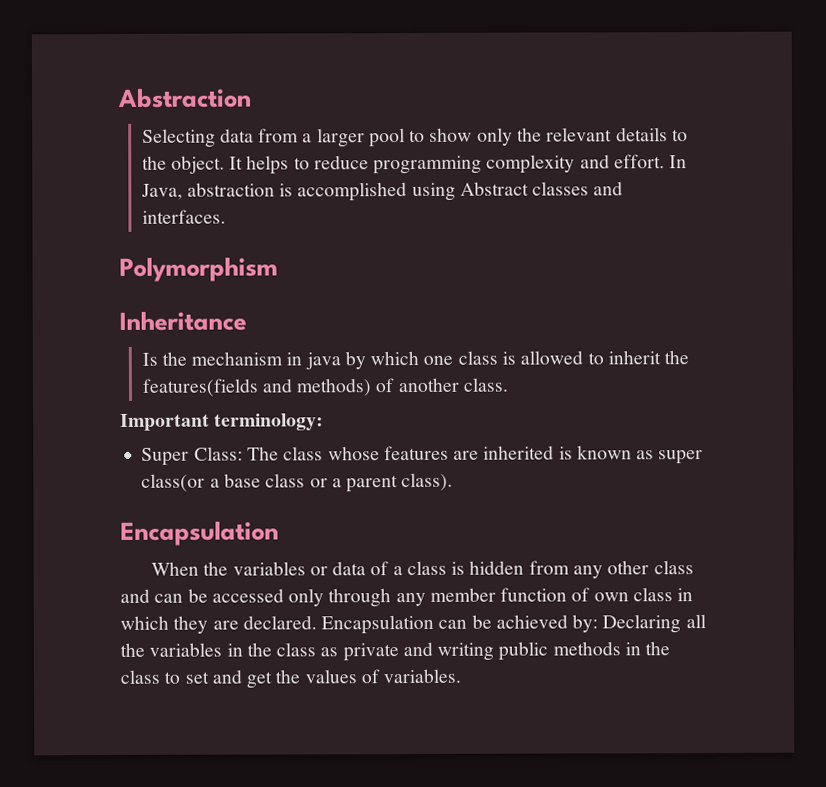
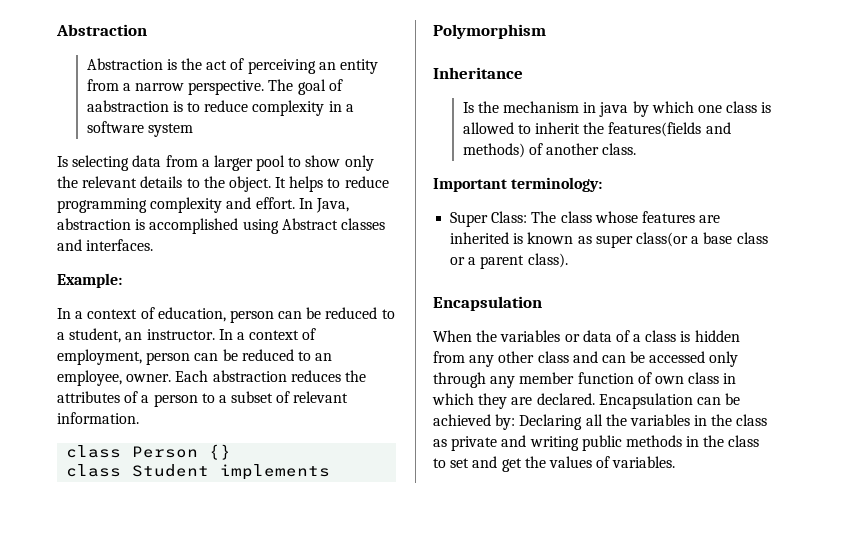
- Selecting data from a larger pool to show only the relevant details to the object.
+ Abstraction is the act of perceiving an entity from a narrow perspective. The goal of aabstraction is to reduce complexity in a software system
+ Is selecting data from a larger pool to show only the relevant details to the object.
+ Example:
+ In a context of education, person can be reduced to a student, an instructor. In a context of employment, person can be reduced to an employee, owner. Each abstraction reduces the attributes of a person to a subset of relevant information.
+ class Person {}
+ class Student implements

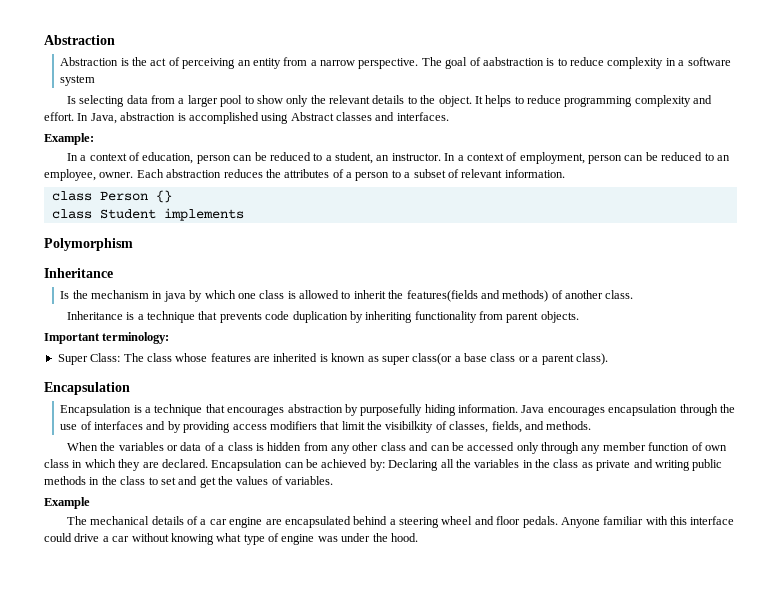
+ Inheritance is a technique that prevents code duplication by inheriting functionality from parent objects.
+ Encapsulation is a technique that encourages abstraction by purposefully hiding information. Java encourages encapsulation through the use of interfaces and by providing access modifiers that limit the visibilkity of classes, fields, and methods.
+ Example
+ The mechanical details of a car engine are encapsulated behind a steering wheel and floor pedals. Anyone familiar with this interface could drive a car without knowing what type of engine was under the hood.

